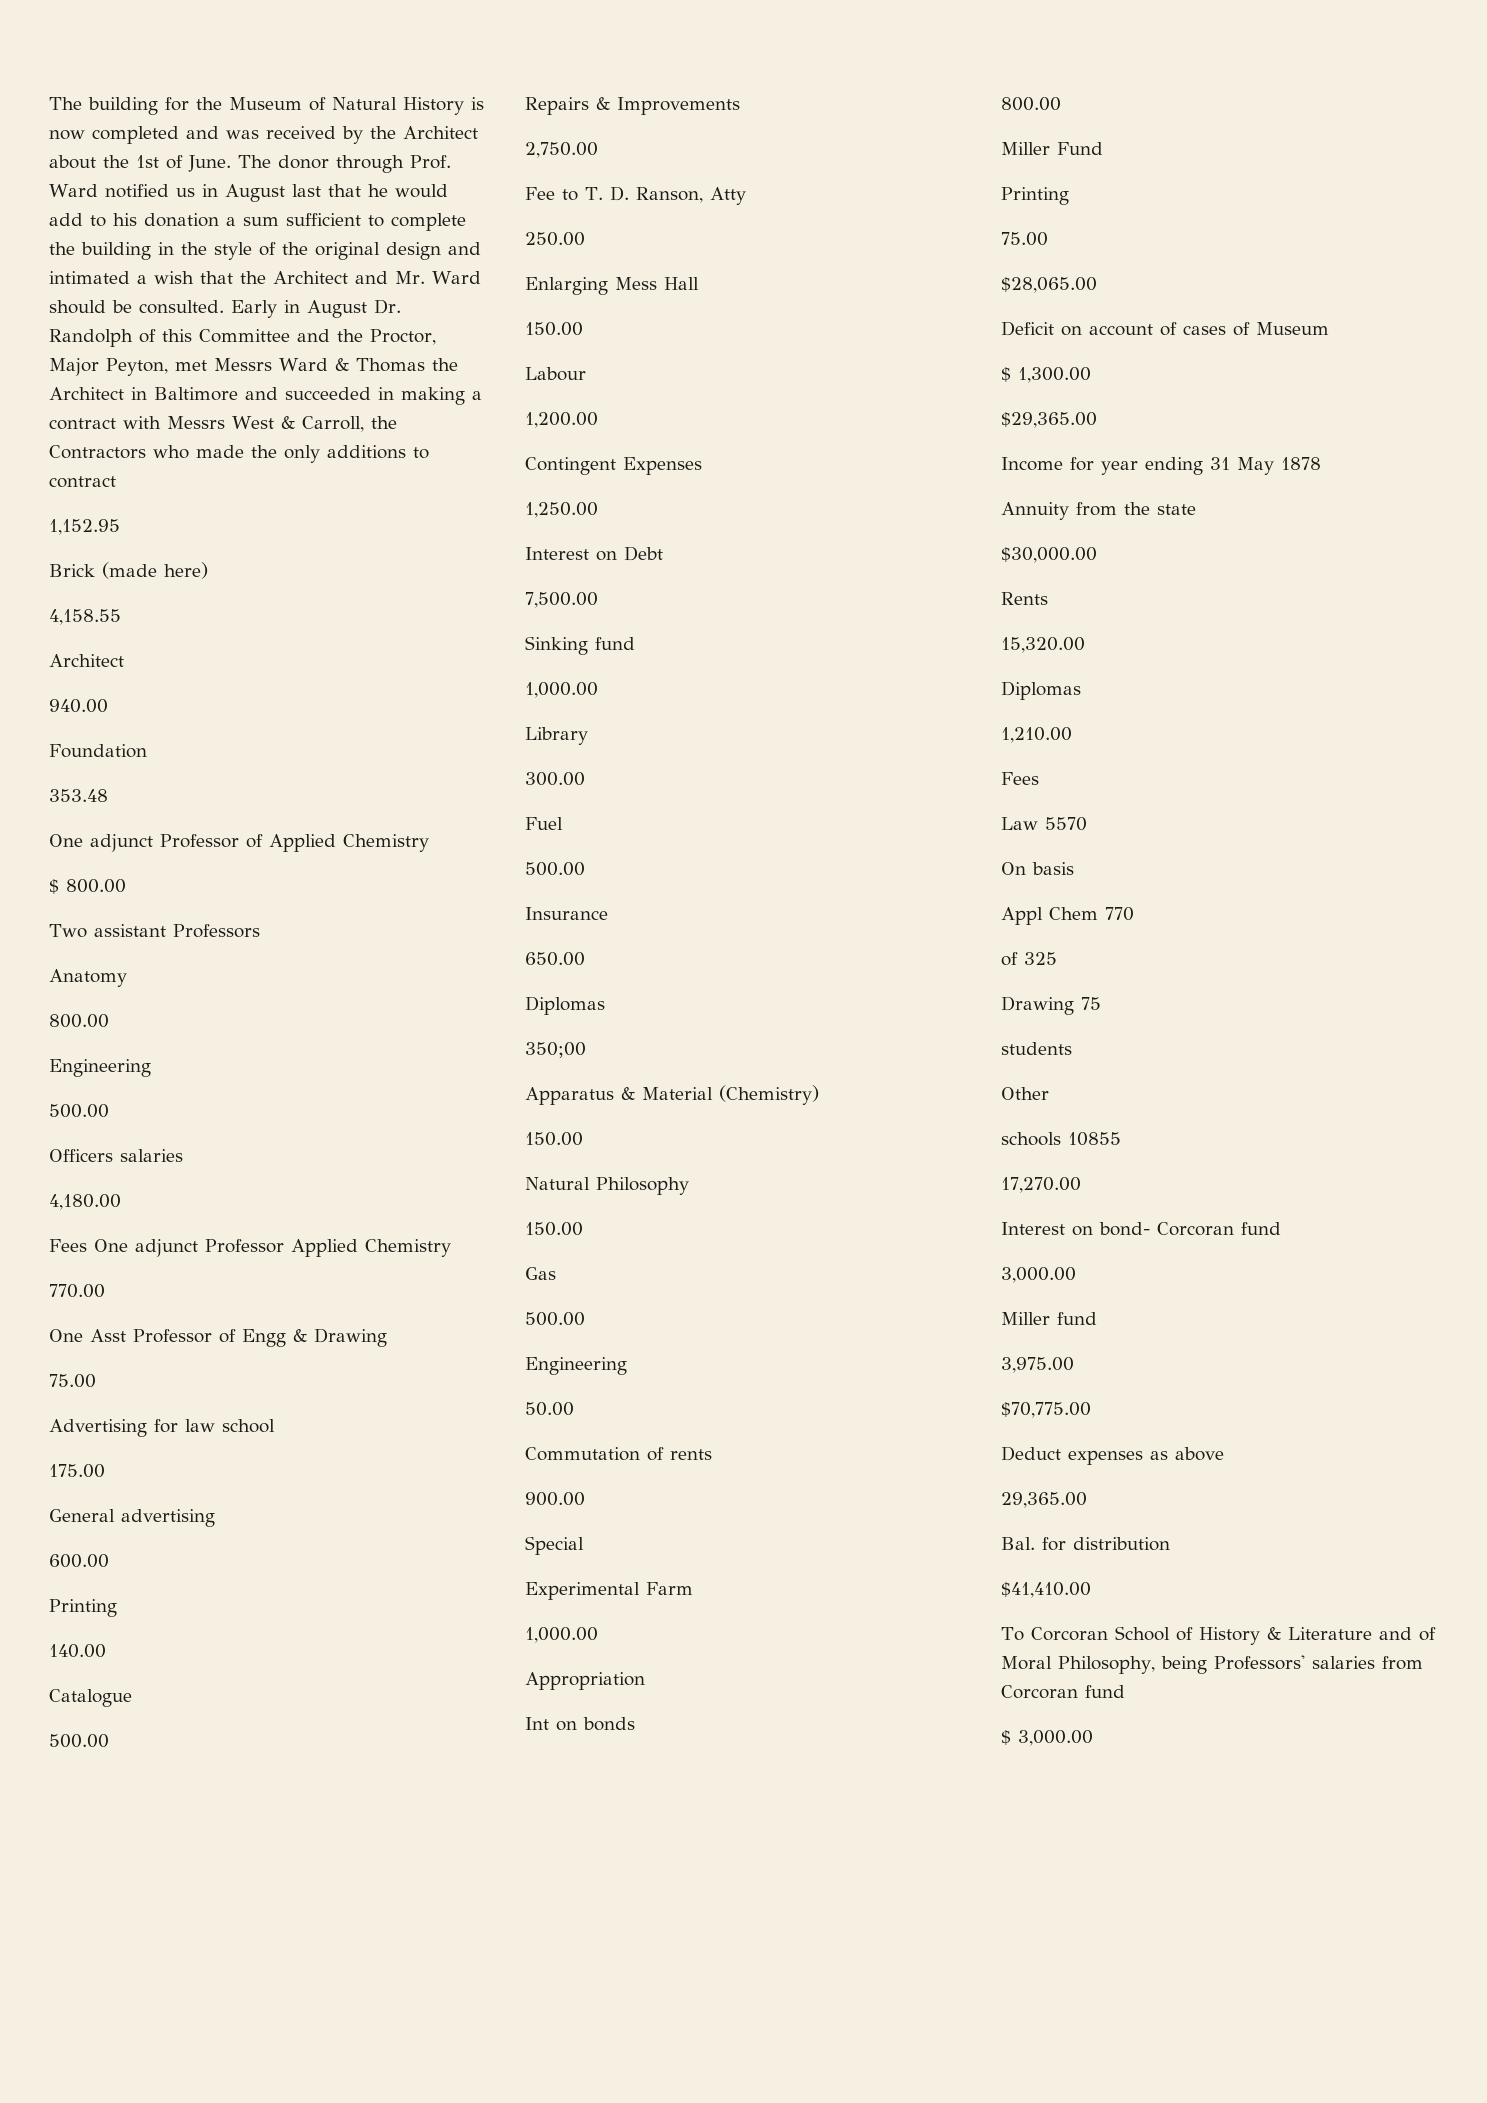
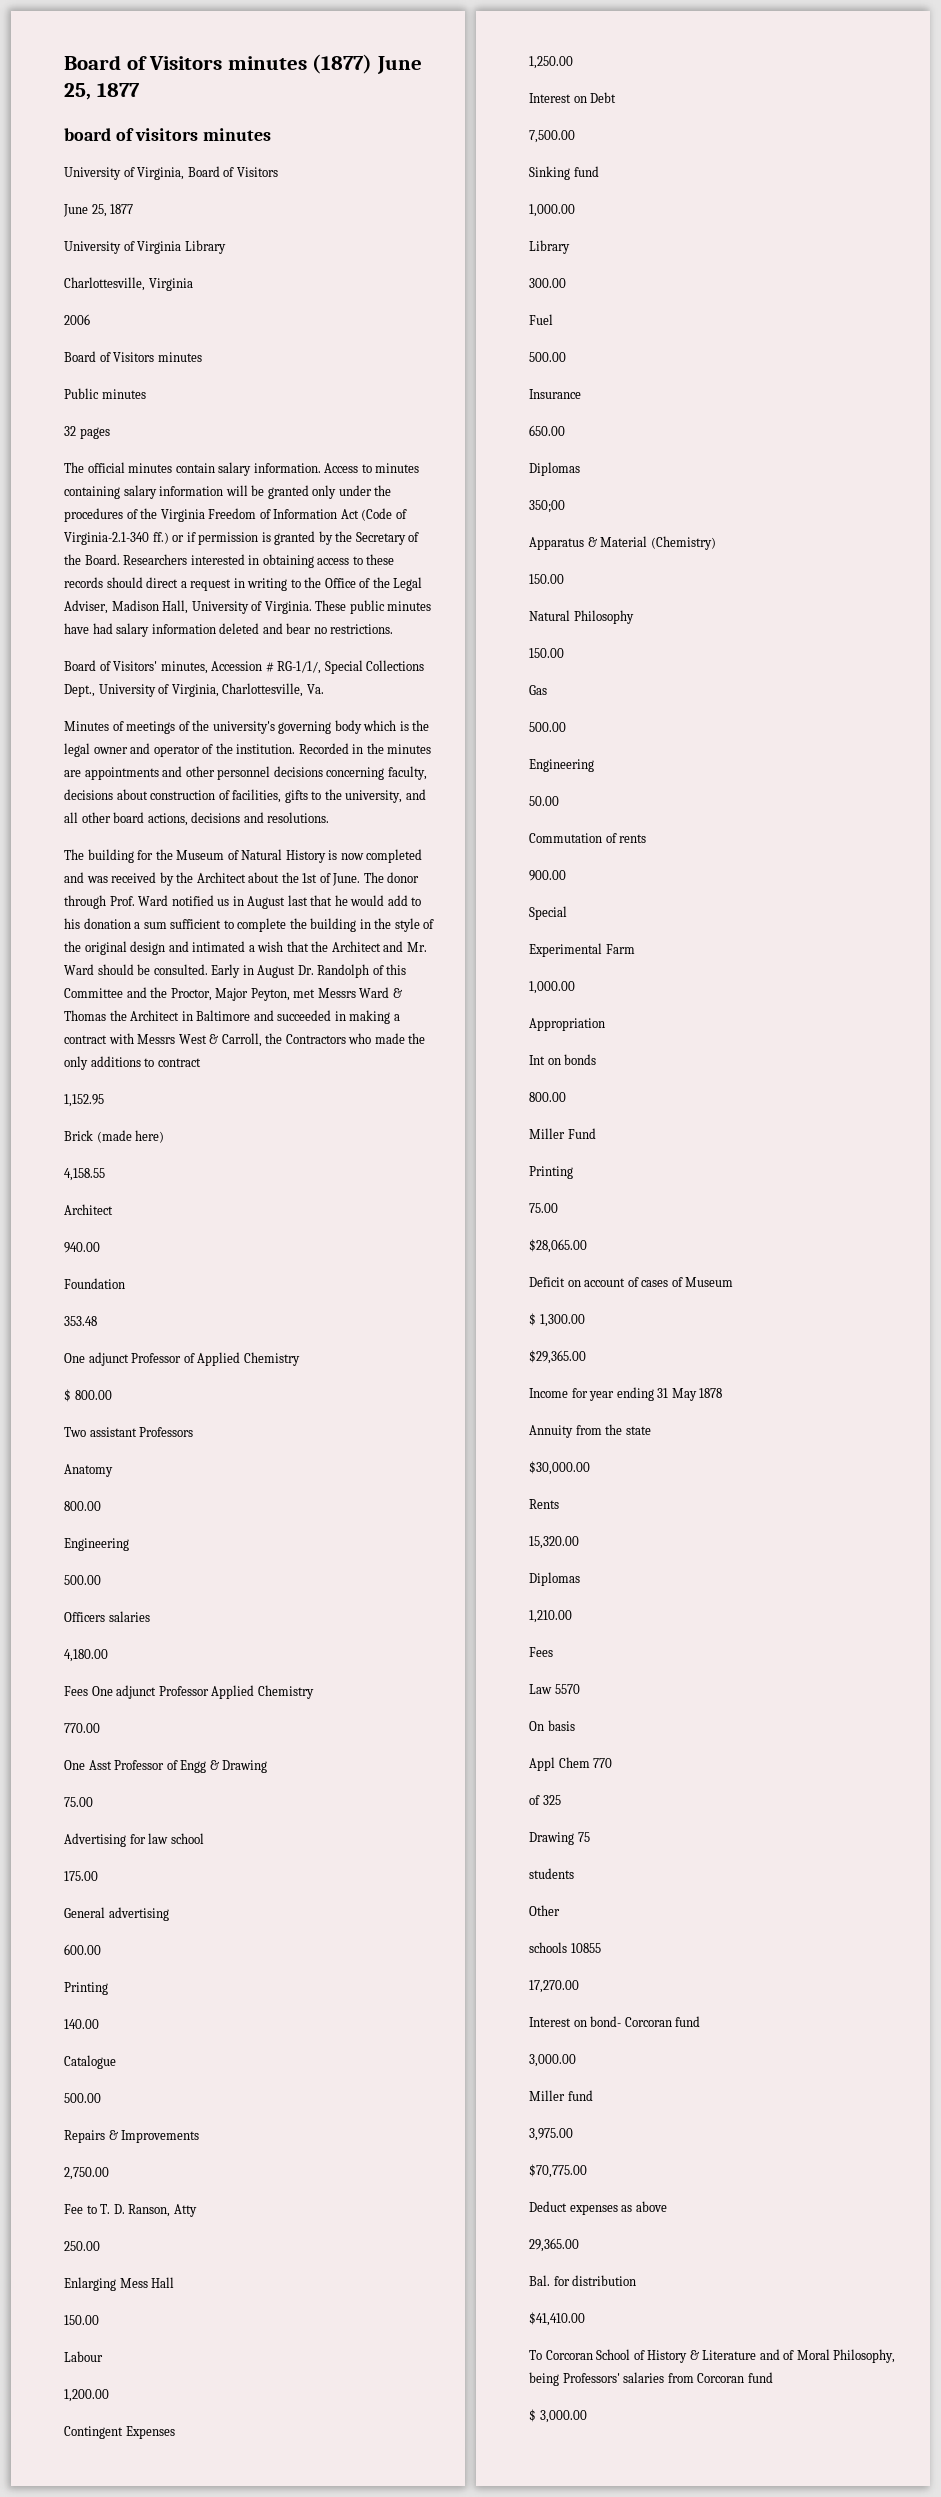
+ Board of Visitors minutes (1877) June 25, 1877
+ board of visitors minutes
+ University of Virginia, Board of Visitors
+ June 25, 1877
+ University of Virginia Library
+ Charlottesville, Virginia
+ 2006
+ Board of Visitors minutes
+ Public minutes
+ 32 pages
+ The official minutes contain salary information. Access to minutes containing salary information will be granted only under the procedures of the Virginia Freedom of Information Act (Code of Virginia-2.1-340 ff.) or if permission is granted by the Secretary of the Board. Researchers interested in obtaining access to these records should direct a request in writing to the Office of the Legal Adviser, Madison Hall, University of Virginia. These public minutes have had salary information deleted and bear no restrictions.
+ Board of Visitors' minutes, Accession # RG-1/1/, Special Collections Dept., University of Virginia, Charlottesville, Va.
+ Minutes of meetings of the university's governing body which is the legal owner and operator of the institution. Recorded in the minutes are appointments and other personnel decisions concerning faculty, decisions about construction of facilities, gifts to the university, and all other board actions, decisions and resolutions.

